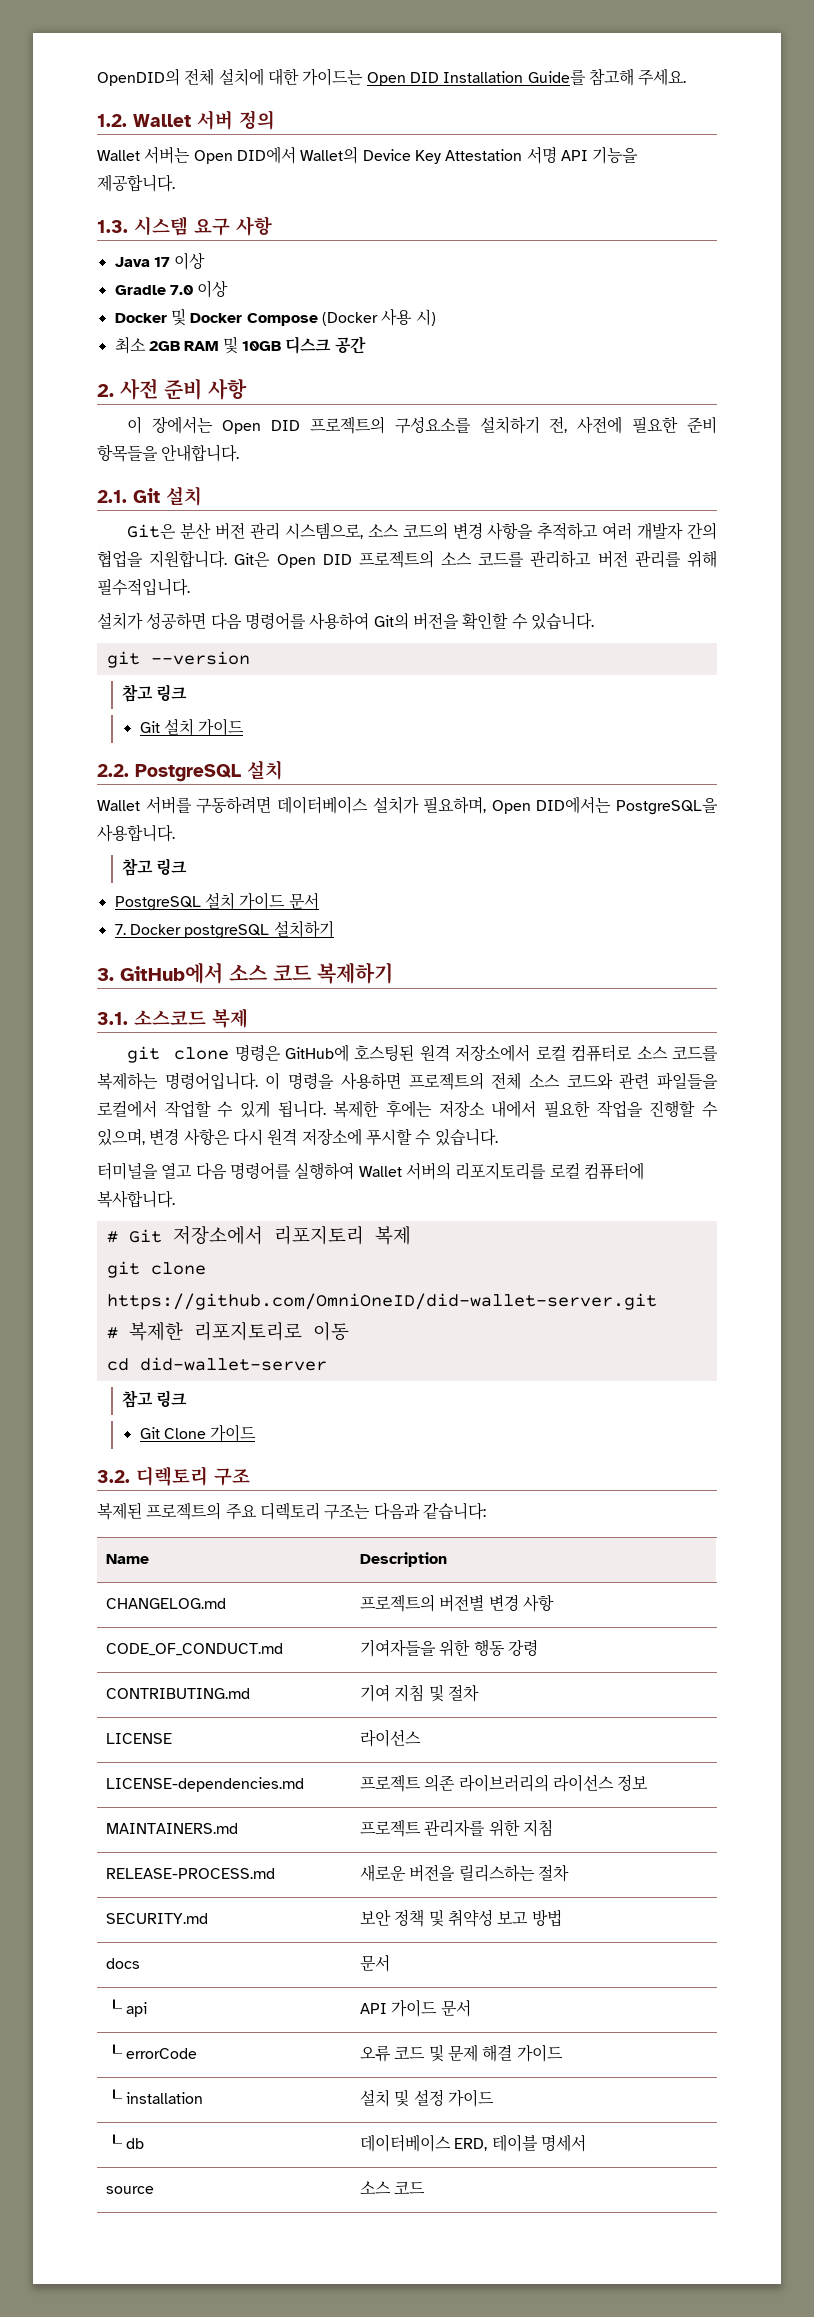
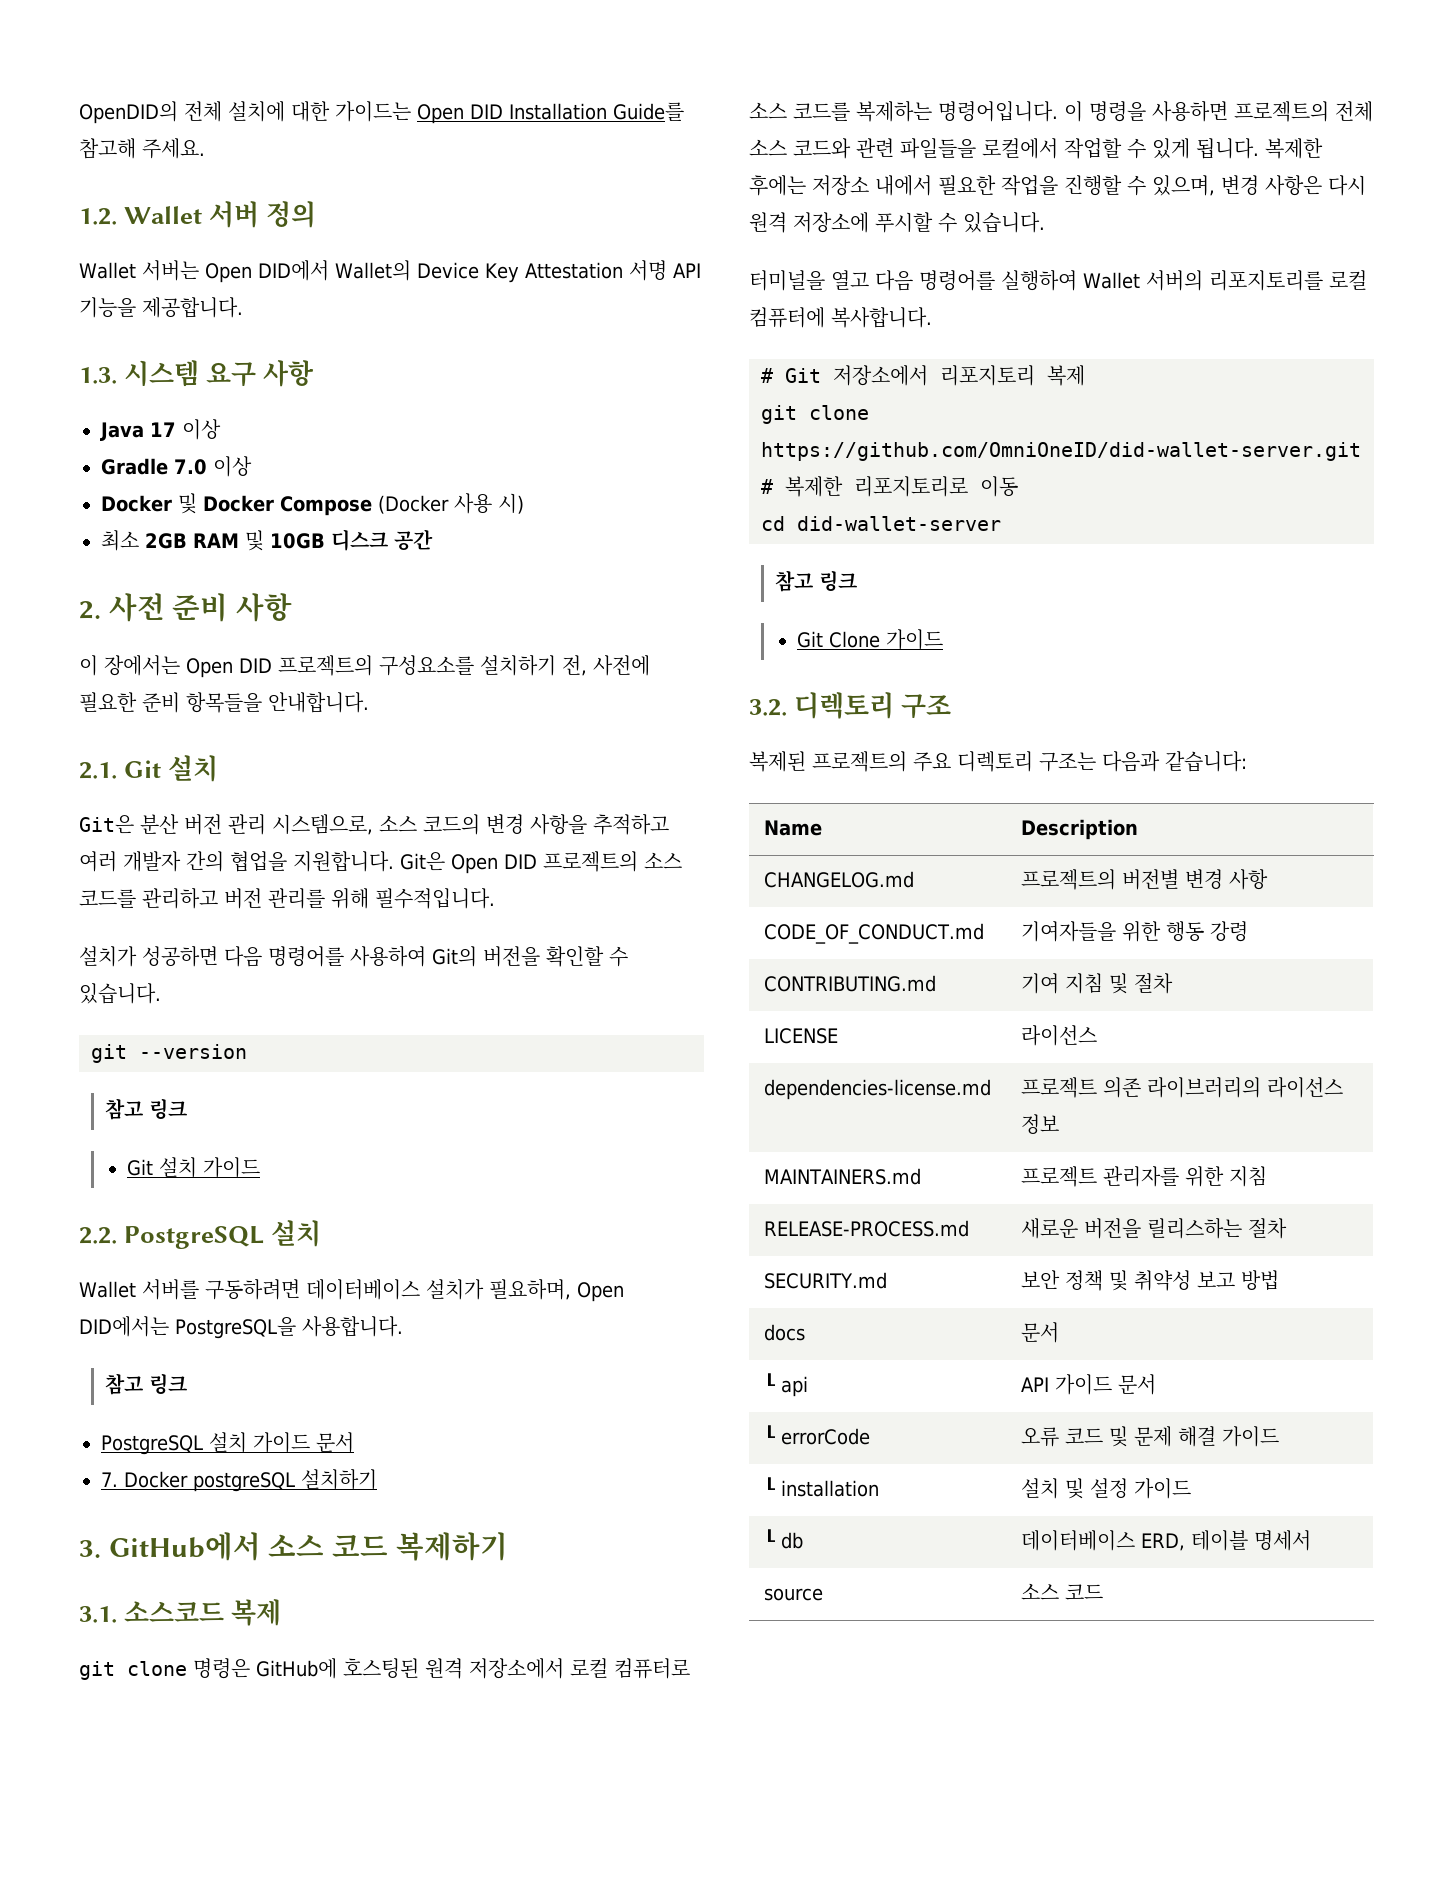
- LICENSE-dependencies.md | 프로젝트 의존 라이브러리의 라이선스 정보
+ dependencies-license.md | 프로젝트 의존 라이브러리의 라이선스 정보

